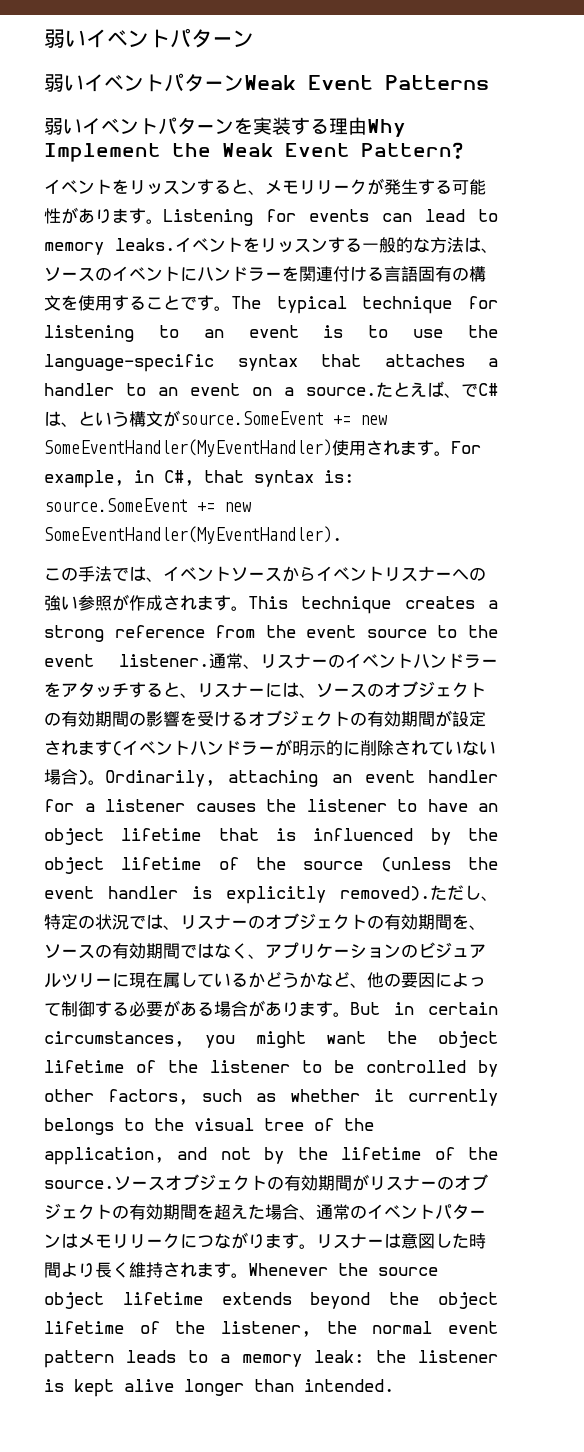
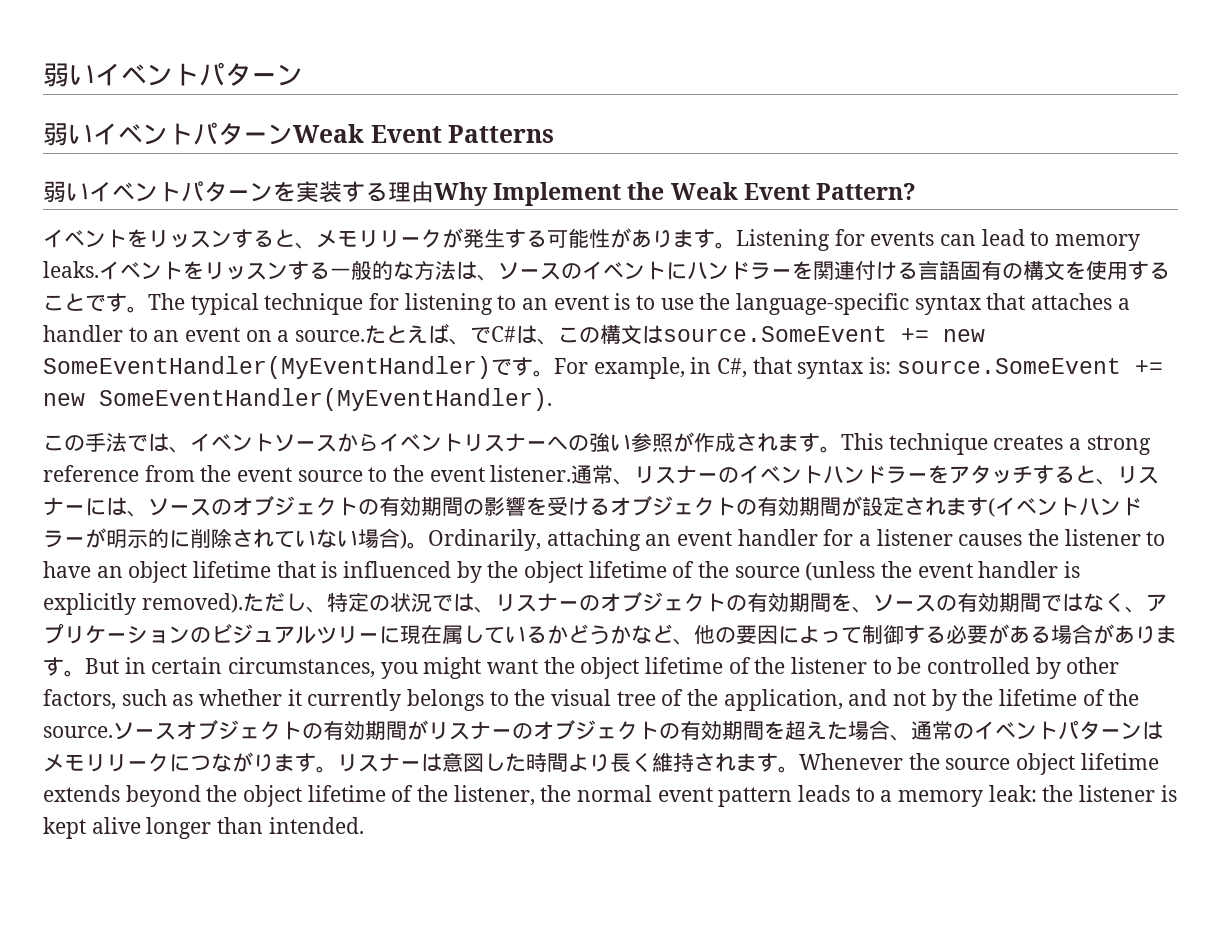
- たとえば、でC#は、という構文がsource.SomeEvent += new SomeEventHandler(MyEventHandler)使用されます。
+ たとえば、でC#は、この構文はsource.SomeEvent += new SomeEventHandler(MyEventHandler)です。

